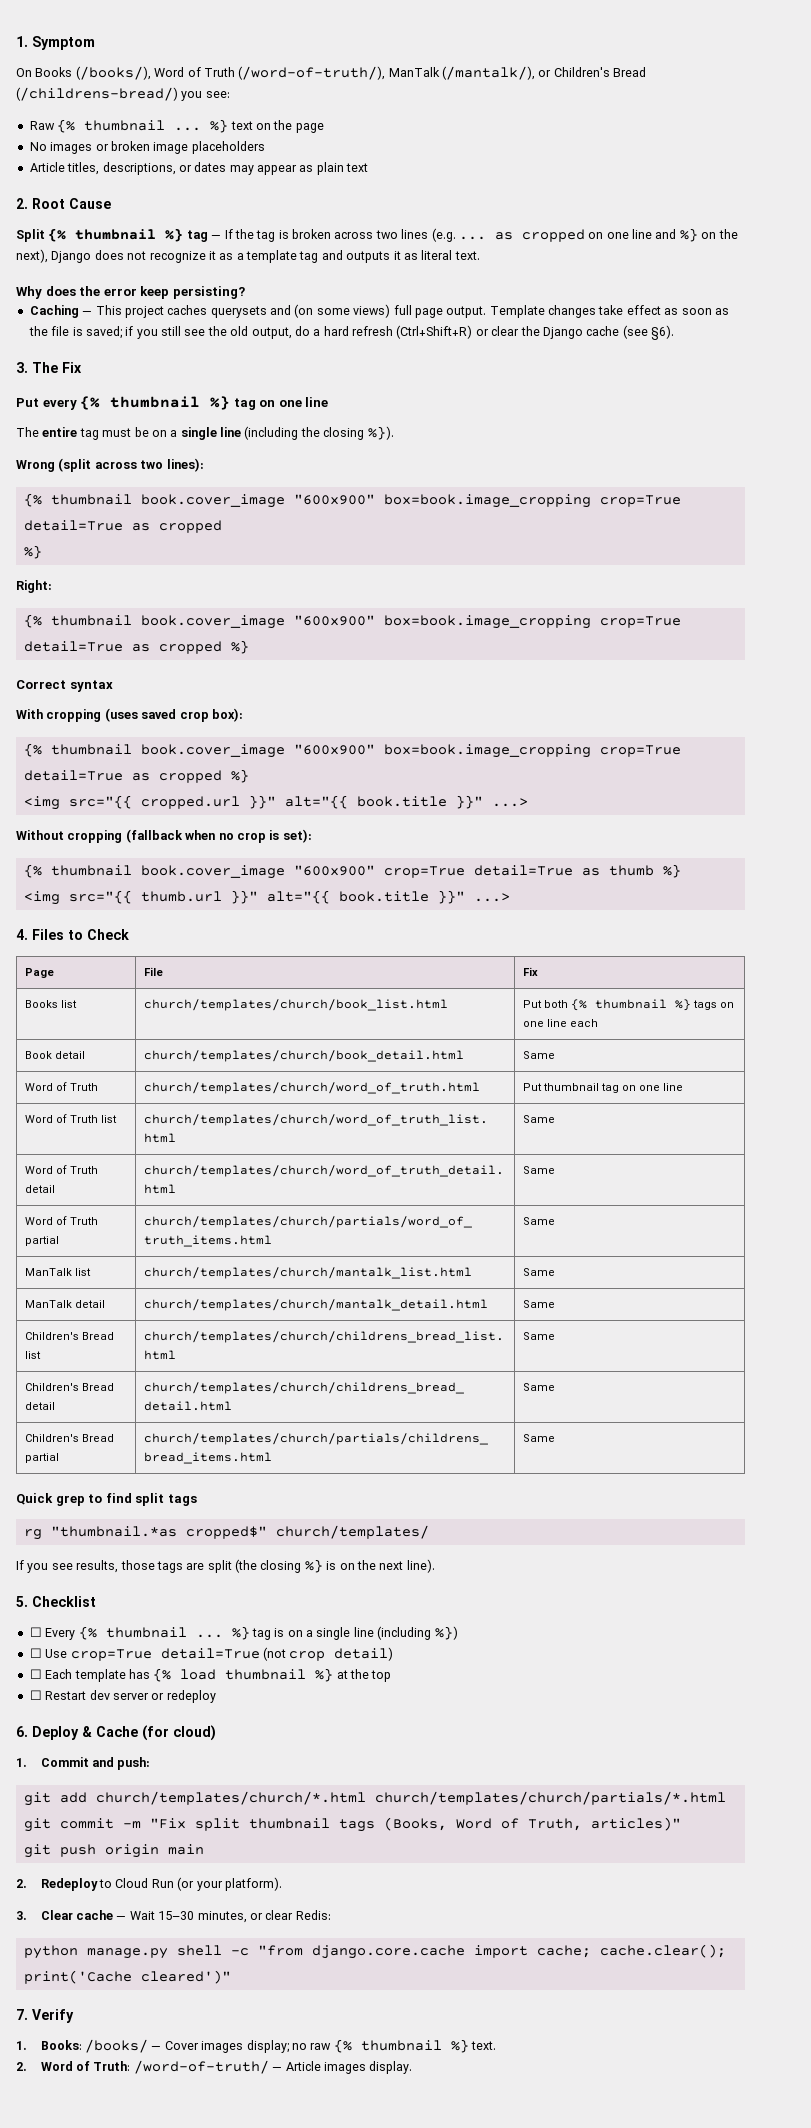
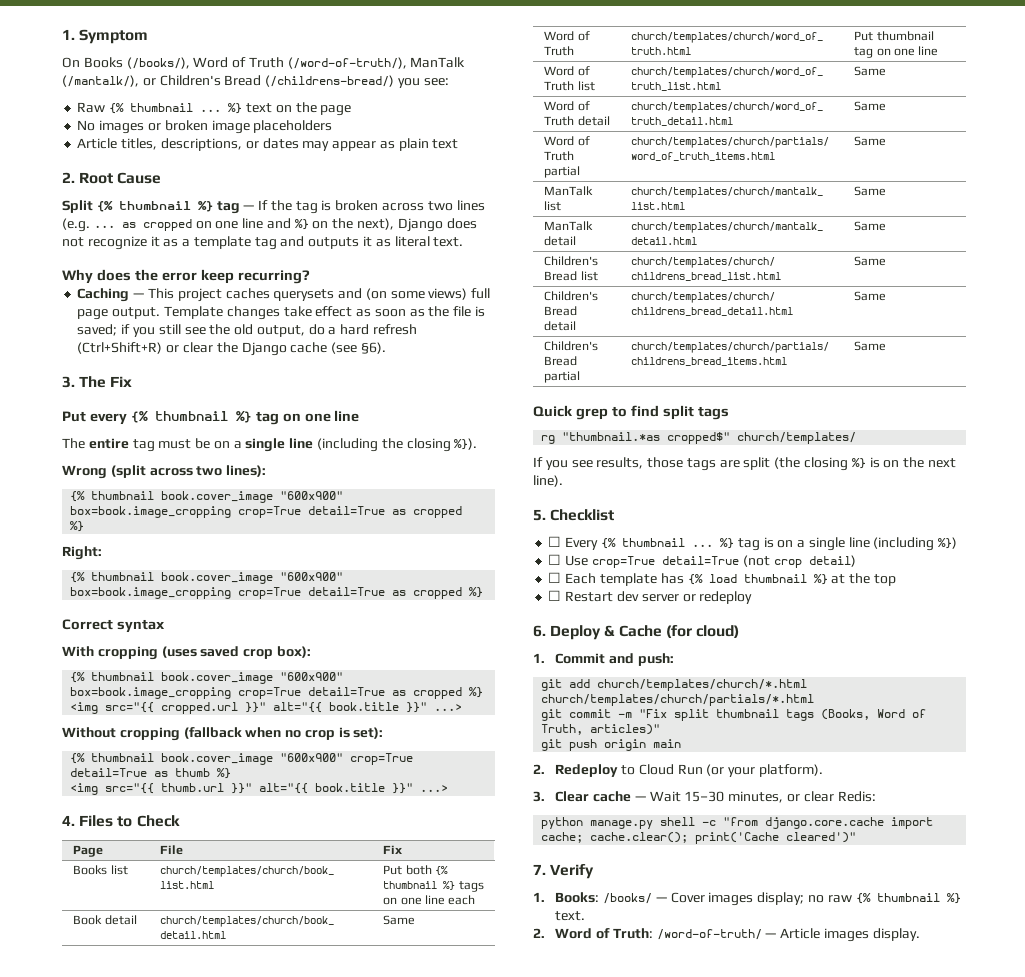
- Why does the error keep persisting?
+ Why does the error keep recurring?

